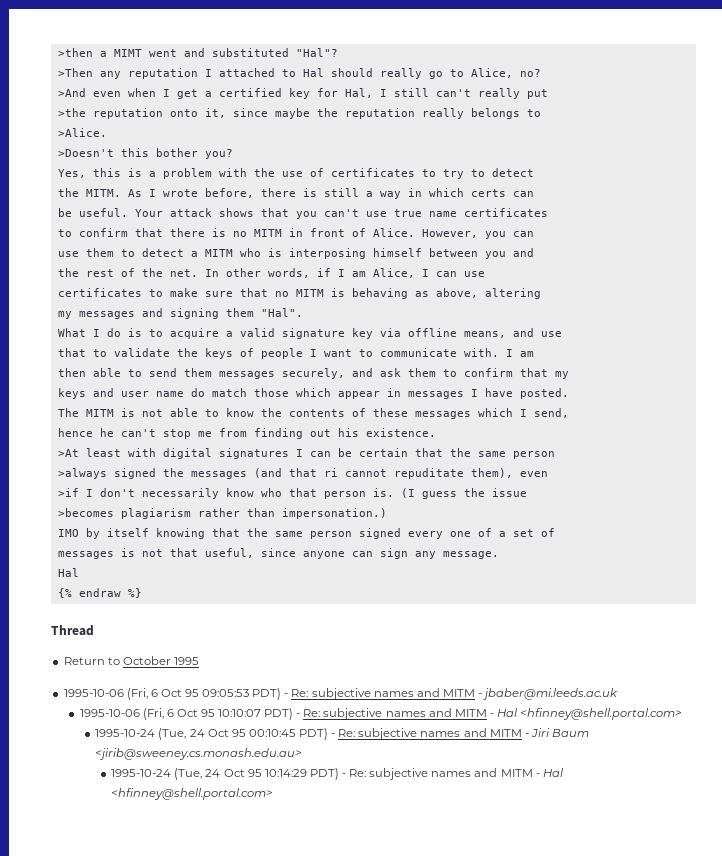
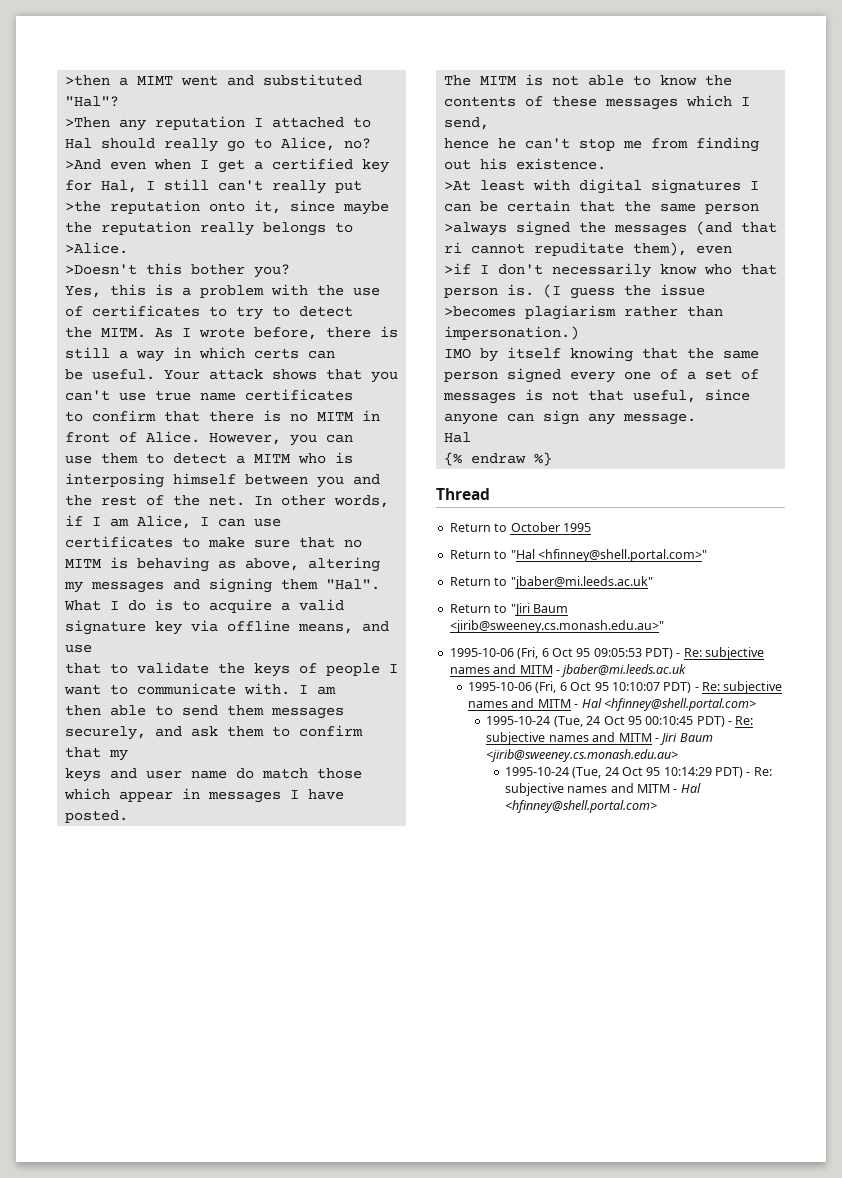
+ Return to "Hal <hfinney@shell.portal.com>"
+ Return to "jbaber@mi.leeds.ac.uk"
+ Return to "Jiri Baum <jirib@sweeney.cs.monash.edu.au>"

